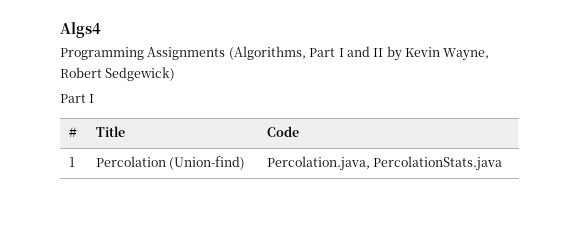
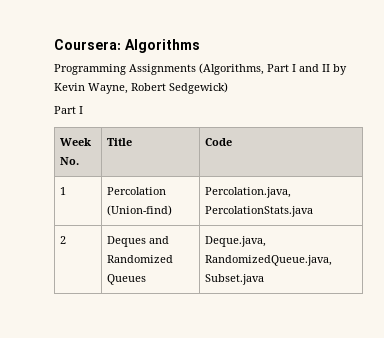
- Algs4
+ Coursera: Algorithms
- # | Title | Code
+ Week No. | Title | Code
+ 2 | Deques and Randomized Queues | Deque.java, RandomizedQueue.java, Subset.java

